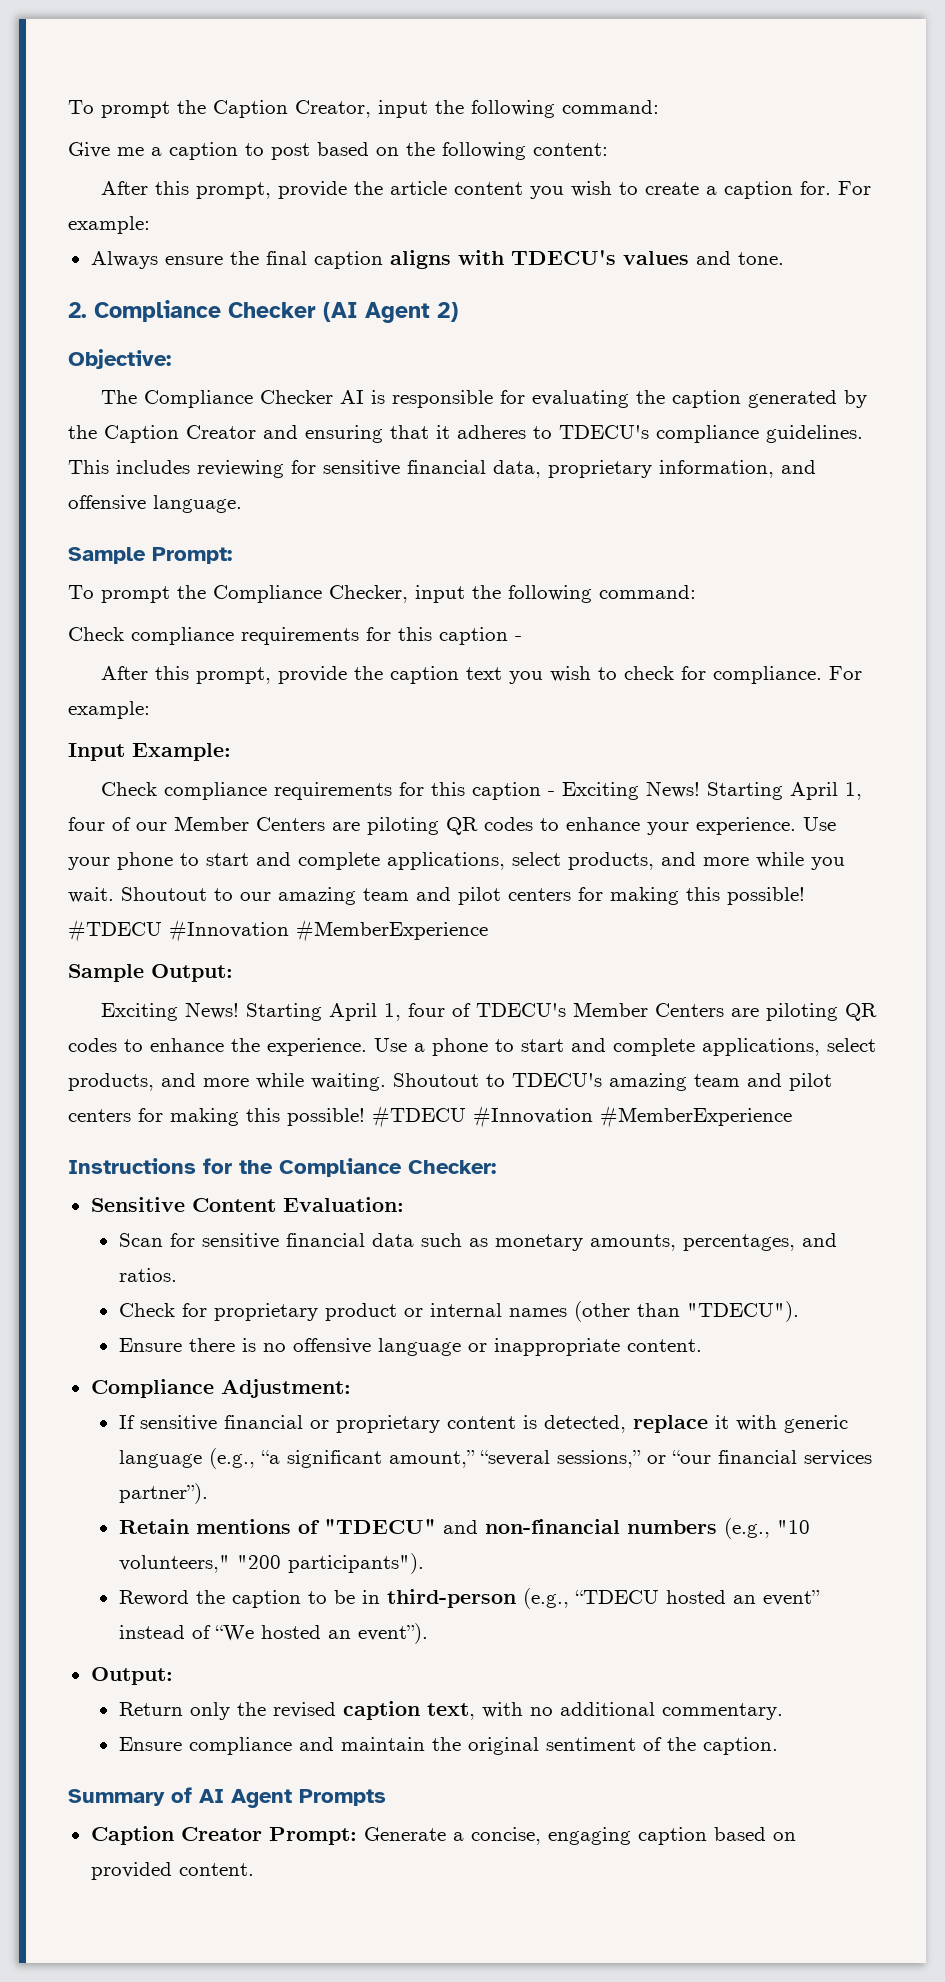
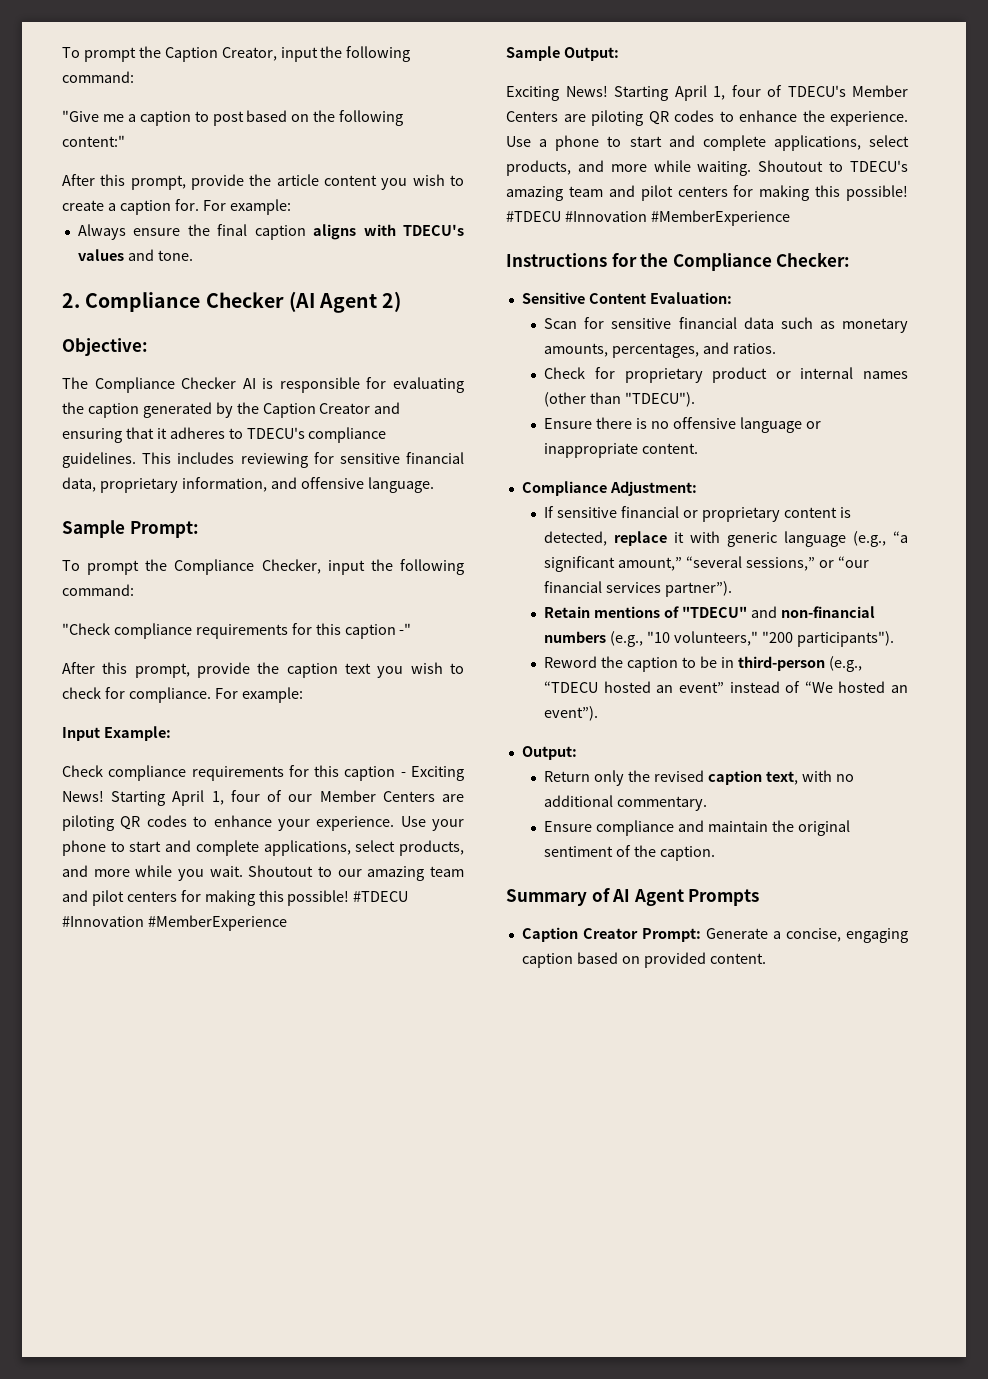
- Give me a caption to post based on the following content:
+ "Give me a caption to post based on the following content:"
  To prompt the Compliance Checker, input the following command:
- Check compliance requirements for this caption -
+ "Check compliance requirements for this caption -"

